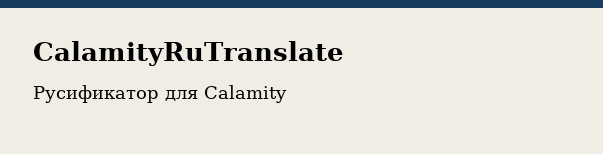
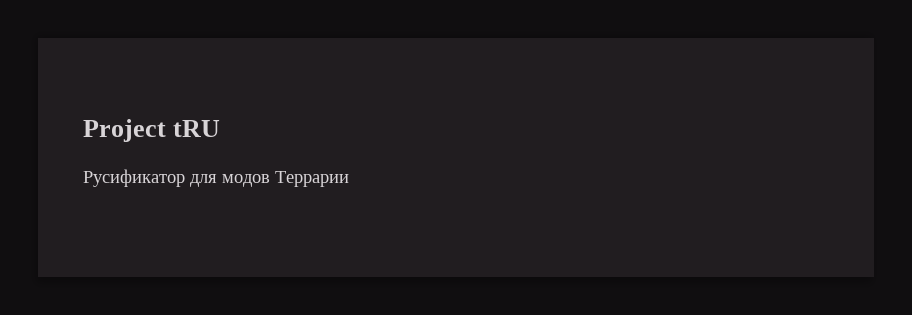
- CalamityRuTranslate
+ Project tRU
- Русификатор для Calamity
+ Русификатор для модов Террарии

